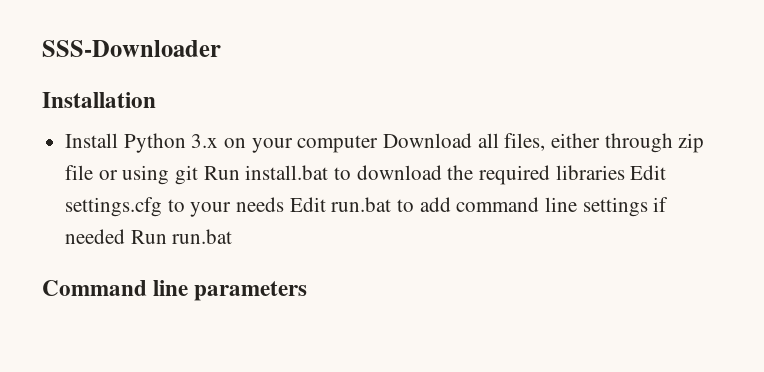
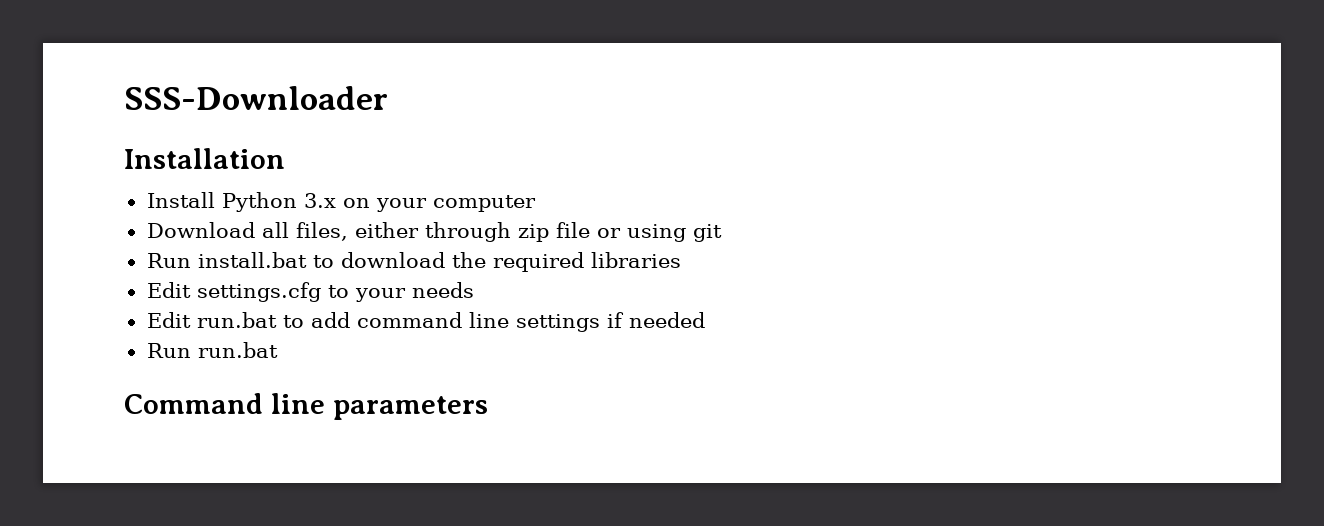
- Install Python 3.x on your computer Download all files, either through zip file or using git Run install.bat to download the required libraries Edit settings.cfg to your needs Edit run.bat to add command line settings if needed Run run.bat
+ Install Python 3.x on your computer
+ Download all files, either through zip file or using git
+ Run install.bat to download the required libraries
+ Edit settings.cfg to your needs
+ Edit run.bat to add command line settings if needed
+ Run run.bat

